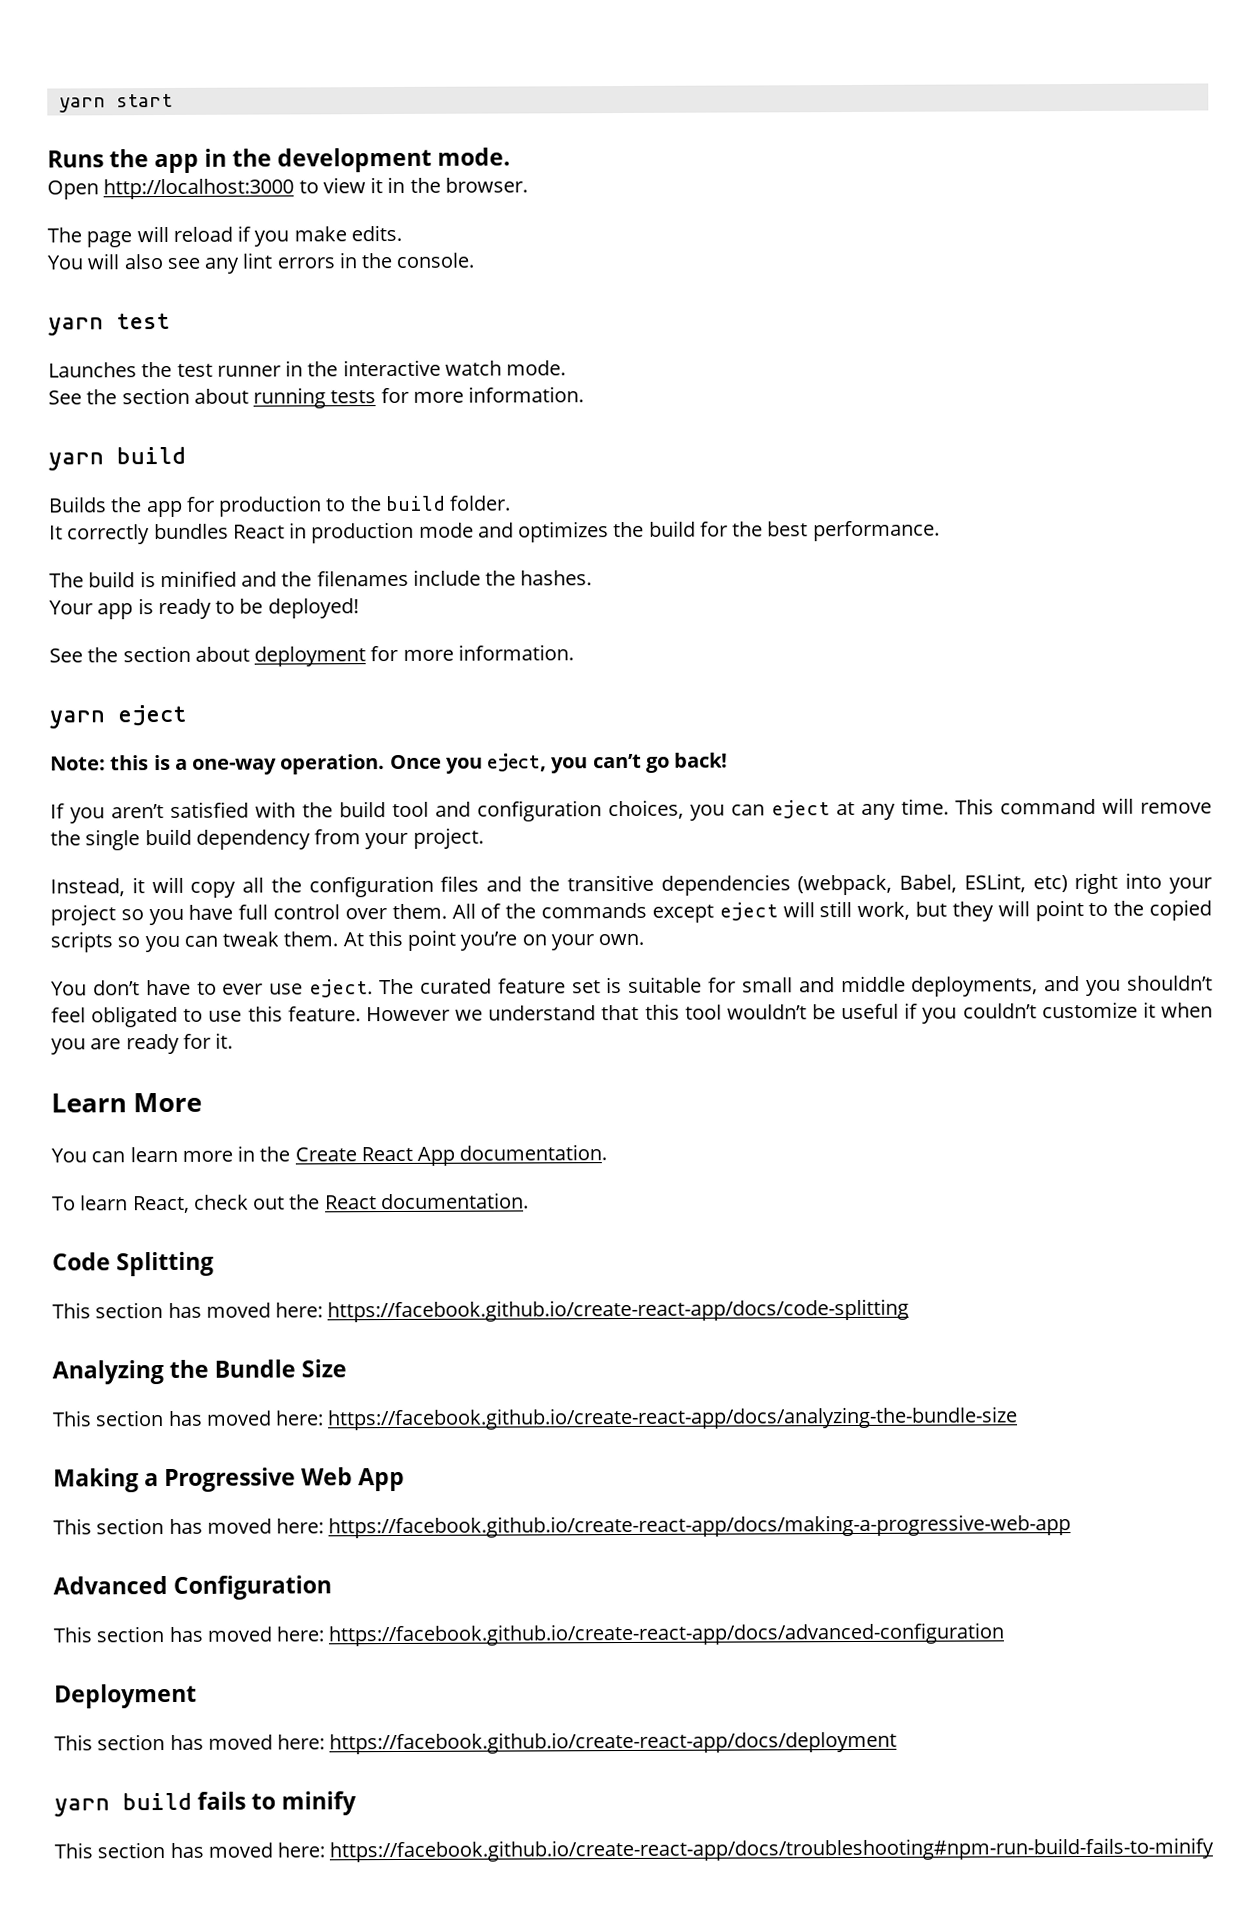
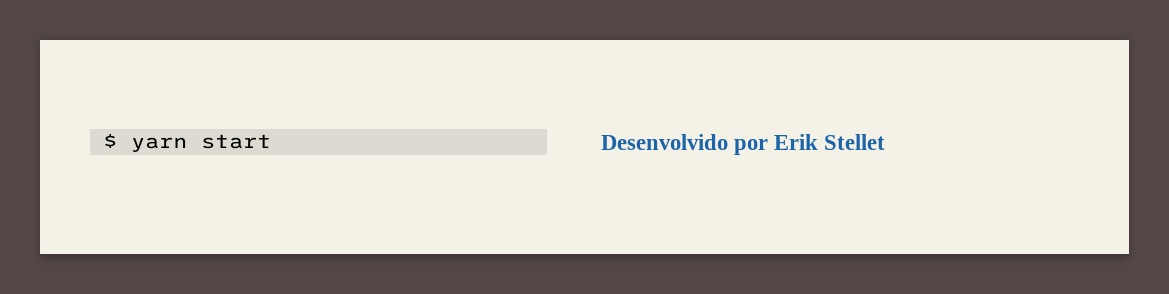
- yarn start
+ $ yarn start
- Runs the app in the development mode.
- Open http://localhost:3000 to view it in the browser.
- The page will reload if you make edits.
- You will also see any lint errors in the console.
- yarn test
- Launches the test runner in the interactive watch mode.
- See the section about running tests for more information.
- yarn build
- Builds the app for production to the build folder.
- It correctly bundles React in production mode and optimizes the build for the best performance.
- The build is minified and the filenames include the hashes.
- Your app is ready to be deployed!
- See the section about deployment for more information.
- yarn eject
- Note: this is a one-way operation. Once you eject, you can’t go back!
- If you aren’t satisfied with the build tool and configuration choices, you can eject at any time. This command will remove the single build dependency from your project.
- Instead, it will copy all the configuration files and the transitive dependencies (webpack, Babel, ESLint, etc) right into your project so you have full control over them. All of the commands except eject will still work, but they will point to the copied scripts so you can tweak them. At this point you’re on your own.
- You don’t have to ever use eject. The curated feature set is suitable for small and middle deployments, and you shouldn’t feel obligated to use this feature. However we understand that this tool wouldn’t be useful if you couldn’t customize it when you are ready for it.
- Learn More
- You can learn more in the Create React App documentation.
- To learn React, check out the React documentation.
- Code Splitting
- This section has moved here: https://facebook.github.io/create-react-app/docs/code-splitting
- Analyzing the Bundle Size
- This section has moved here: https://facebook.github.io/create-react-app/docs/analyzing-the-bundle-size
- Making a Progressive Web App
- This section has moved here: https://facebook.github.io/create-react-app/docs/making-a-progressive-web-app
- Advanced Configuration
- This section has moved here: https://facebook.github.io/create-react-app/docs/advanced-configuration
- Deployment
- This section has moved here: https://facebook.github.io/create-react-app/docs/deployment
- yarn build fails to minify
- This section has moved here: https://facebook.github.io/create-react-app/docs/troubleshooting#npm-run-build-fails-to-minify
+ Desenvolvido por Erik Stellet

